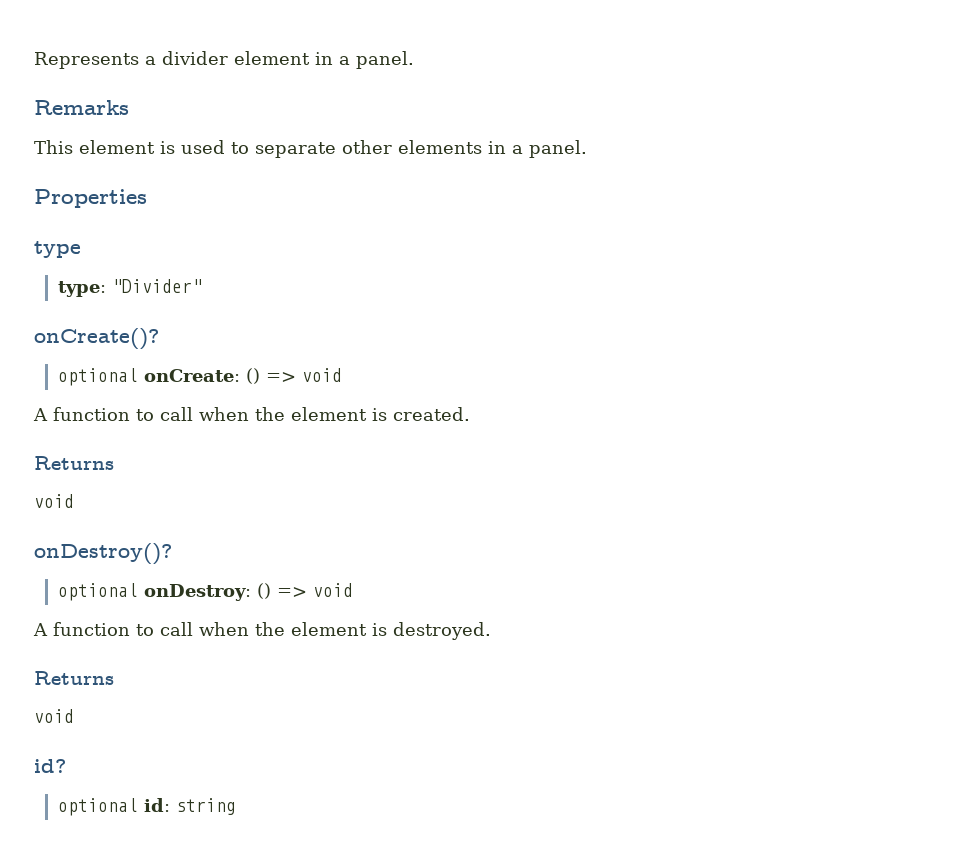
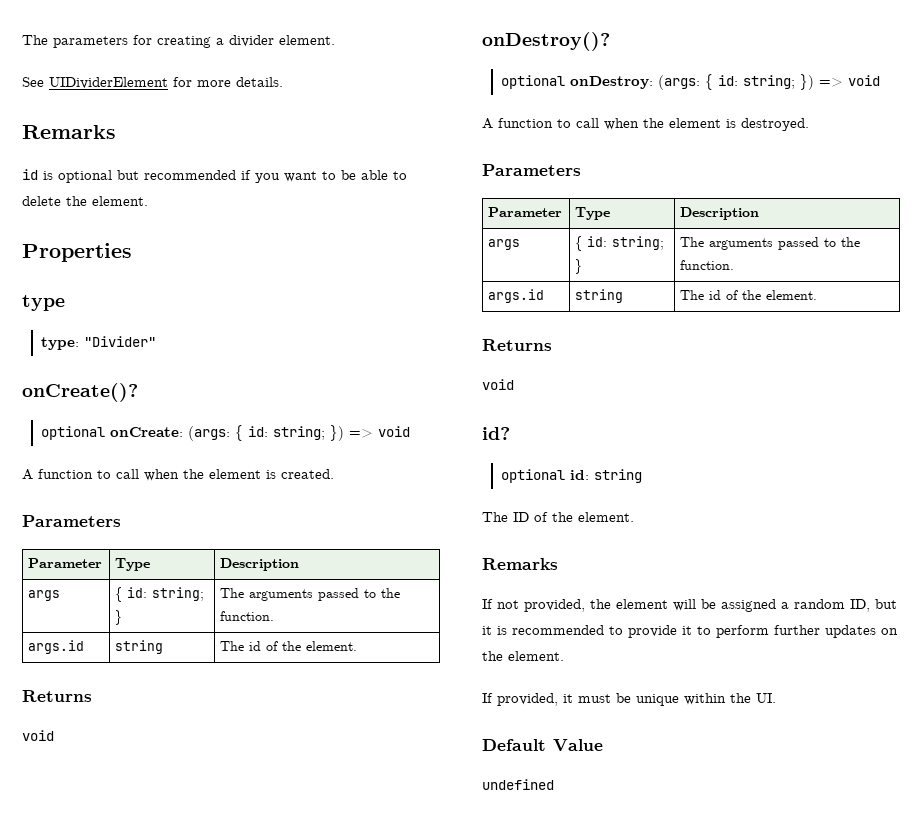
- Represents a divider element in a panel.
+ The parameters for creating a divider element.
+ See UIDividerElement for more details.
  Remarks
- This element is used to separate other elements in a panel.
+ id is optional but recommended if you want to be able to delete the element.
- optional onCreate: () => void
+ optional onCreate: (args: { id: string; }) => void
  A function to call when the element is created.
+ Parameters
+ Parameter | Type | Description
+ args | { id: string; } | The arguments passed to the function.
+ args.id | string | The id of the element.
- optional onDestroy: () => void
+ optional onDestroy: (args: { id: string; }) => void
  A function to call when the element is destroyed.
+ Parameters
+ Parameter | Type | Description
+ args | { id: string; } | The arguments passed to the function.
+ args.id | string | The id of the element.
+ The ID of the element.
+ Remarks
+ If not provided, the element will be assigned a random ID, but it is recommended to provide it to perform further updates on the element.
+ If provided, it must be unique within the UI.
+ Default Value
+ undefined

